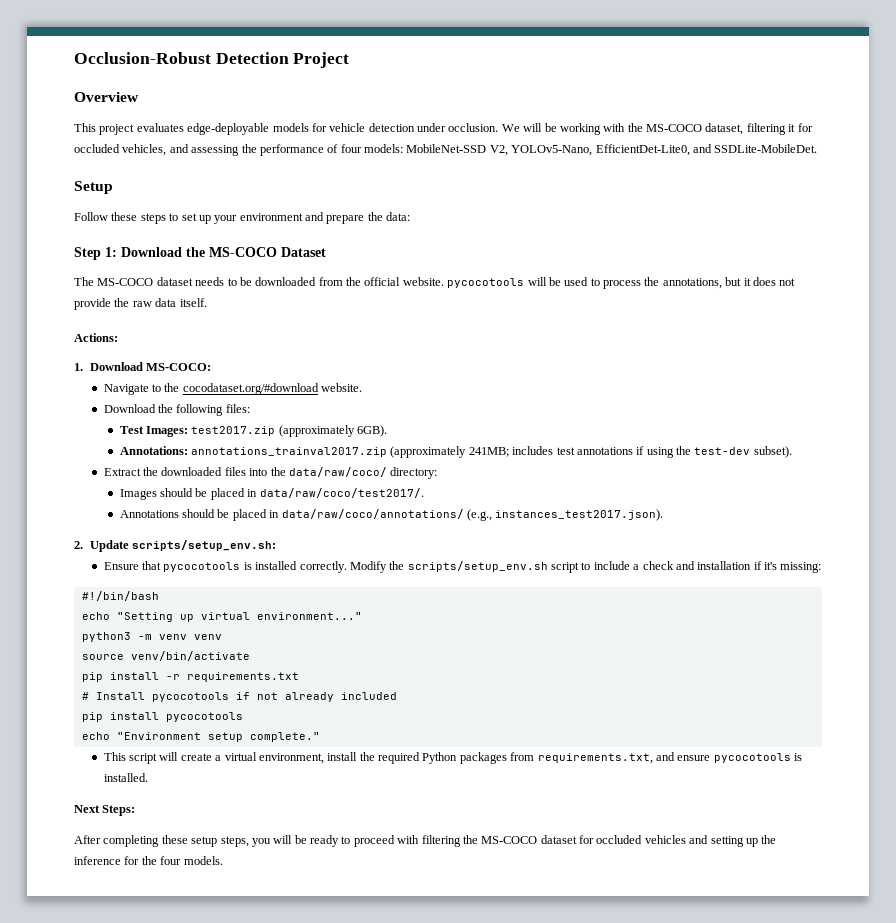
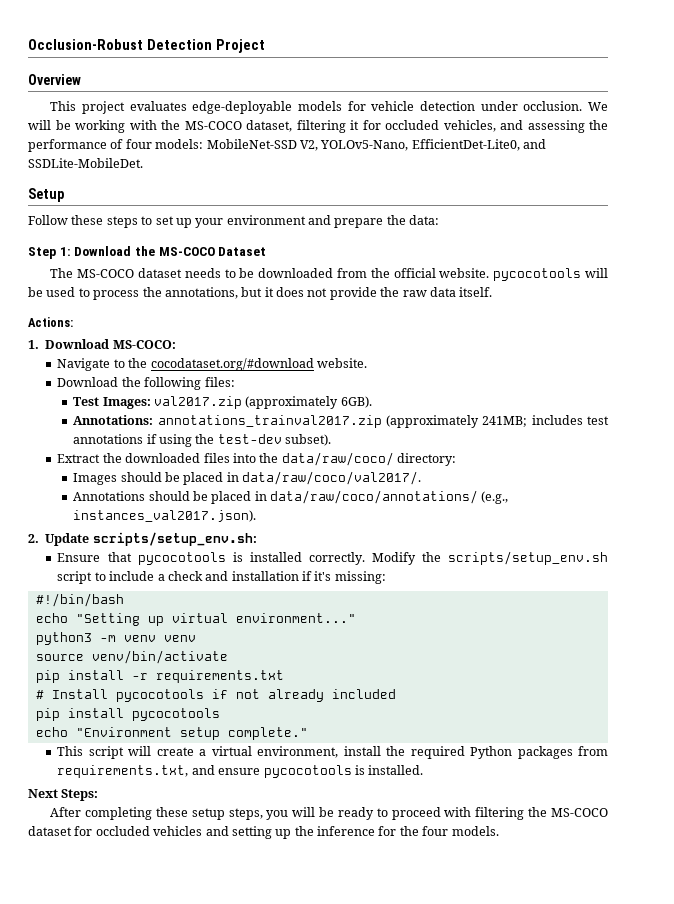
- Test Images: test2017.zip (approximately 6GB).
+ Test Images: val2017.zip (approximately 6GB).
- Images should be placed in data/raw/coco/test2017/.
+ Images should be placed in data/raw/coco/val2017/.
- Annotations should be placed in data/raw/coco/annotations/ (e.g., instances_test2017.json).
+ Annotations should be placed in data/raw/coco/annotations/ (e.g., instances_val2017.json).

